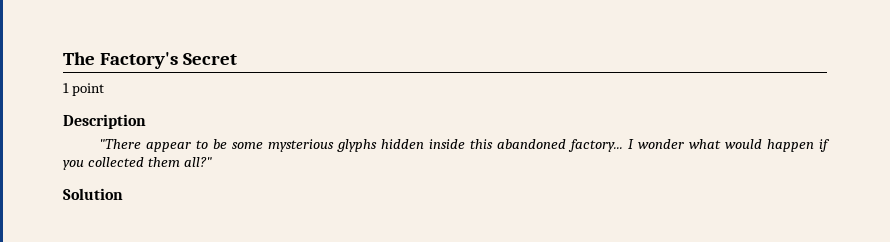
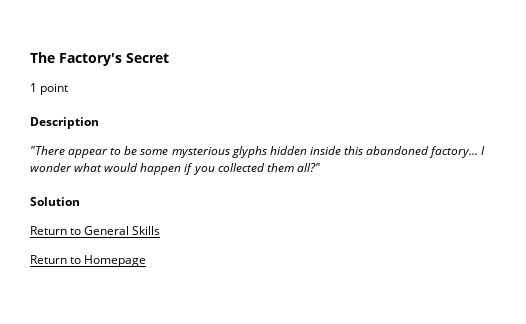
+ Return to General Skills
+ Return to Homepage

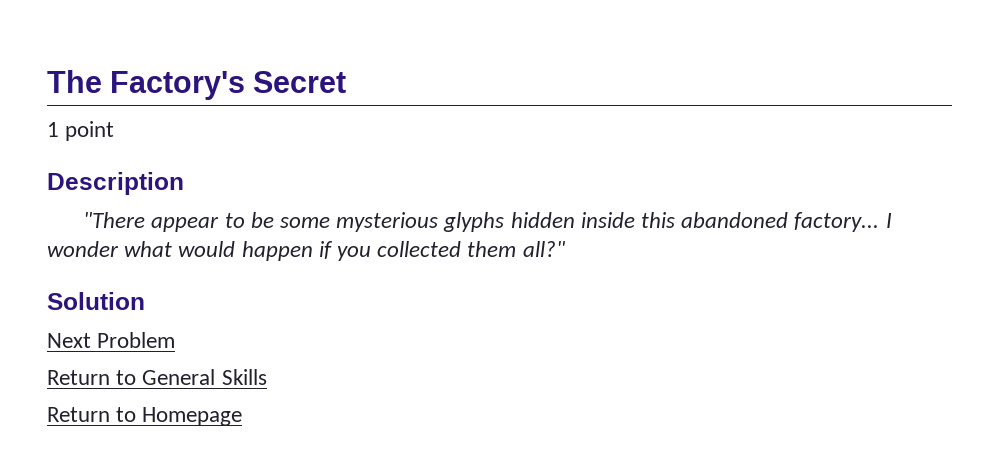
+ Next Problem

